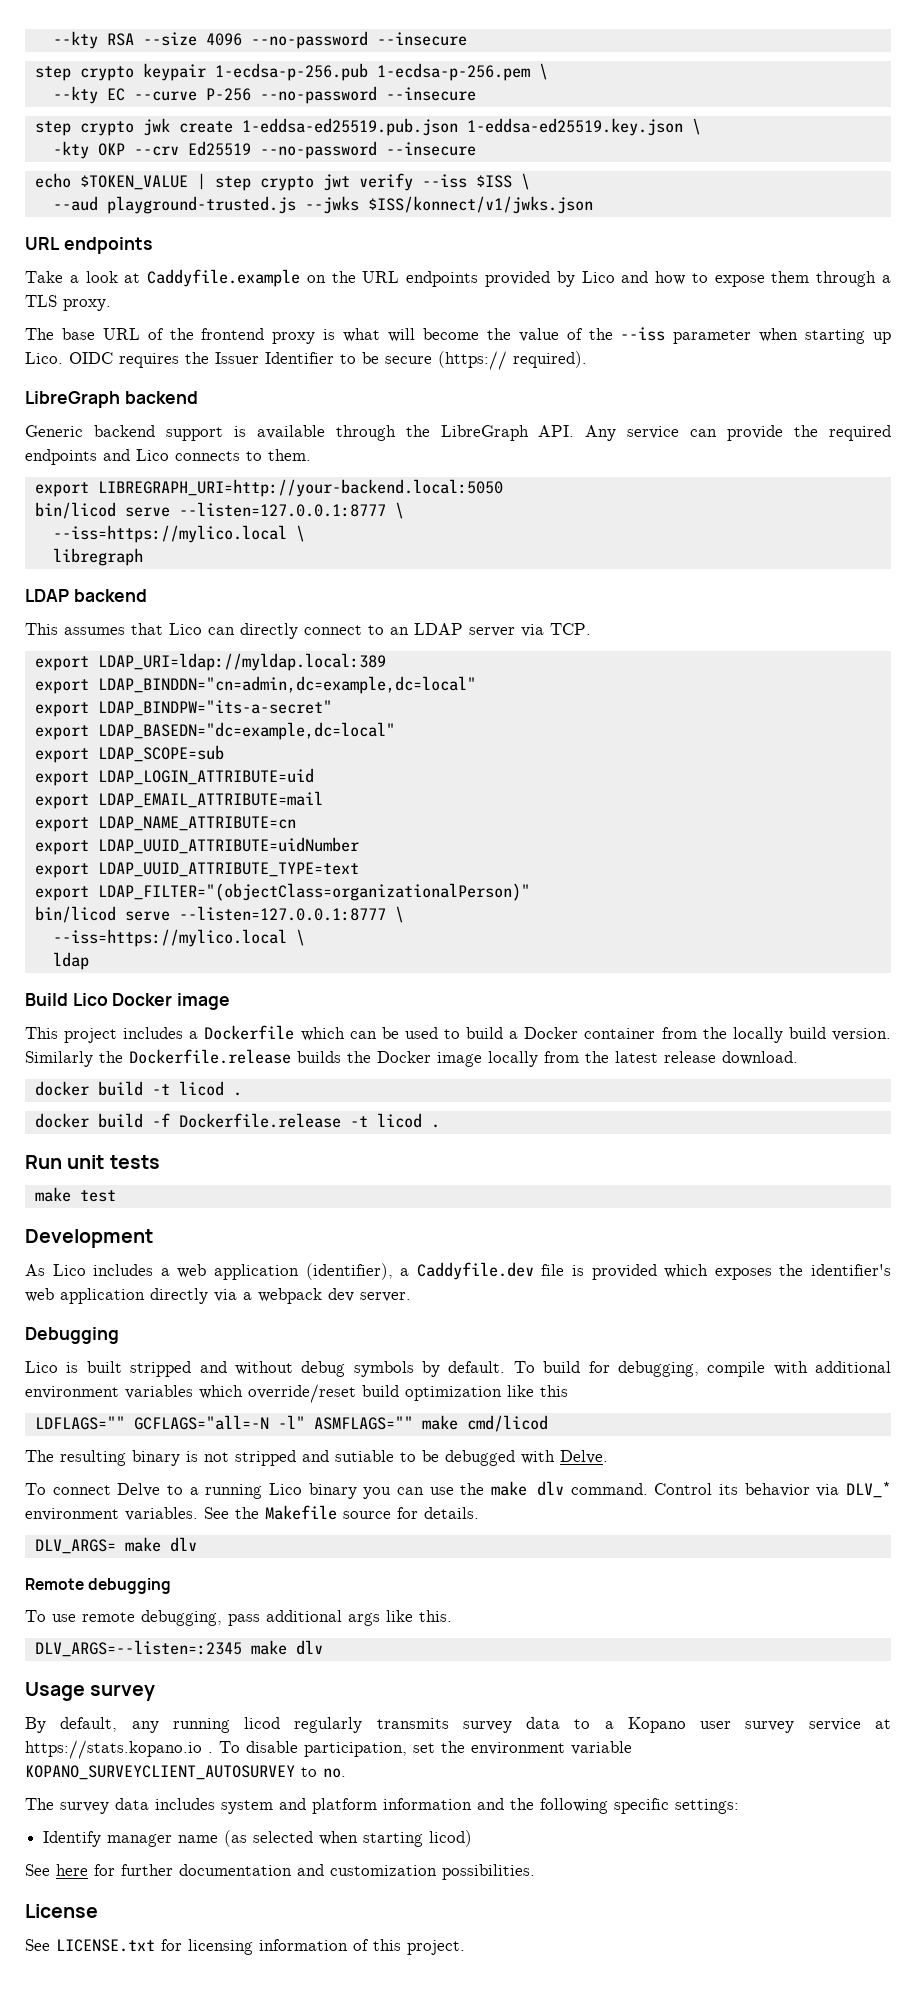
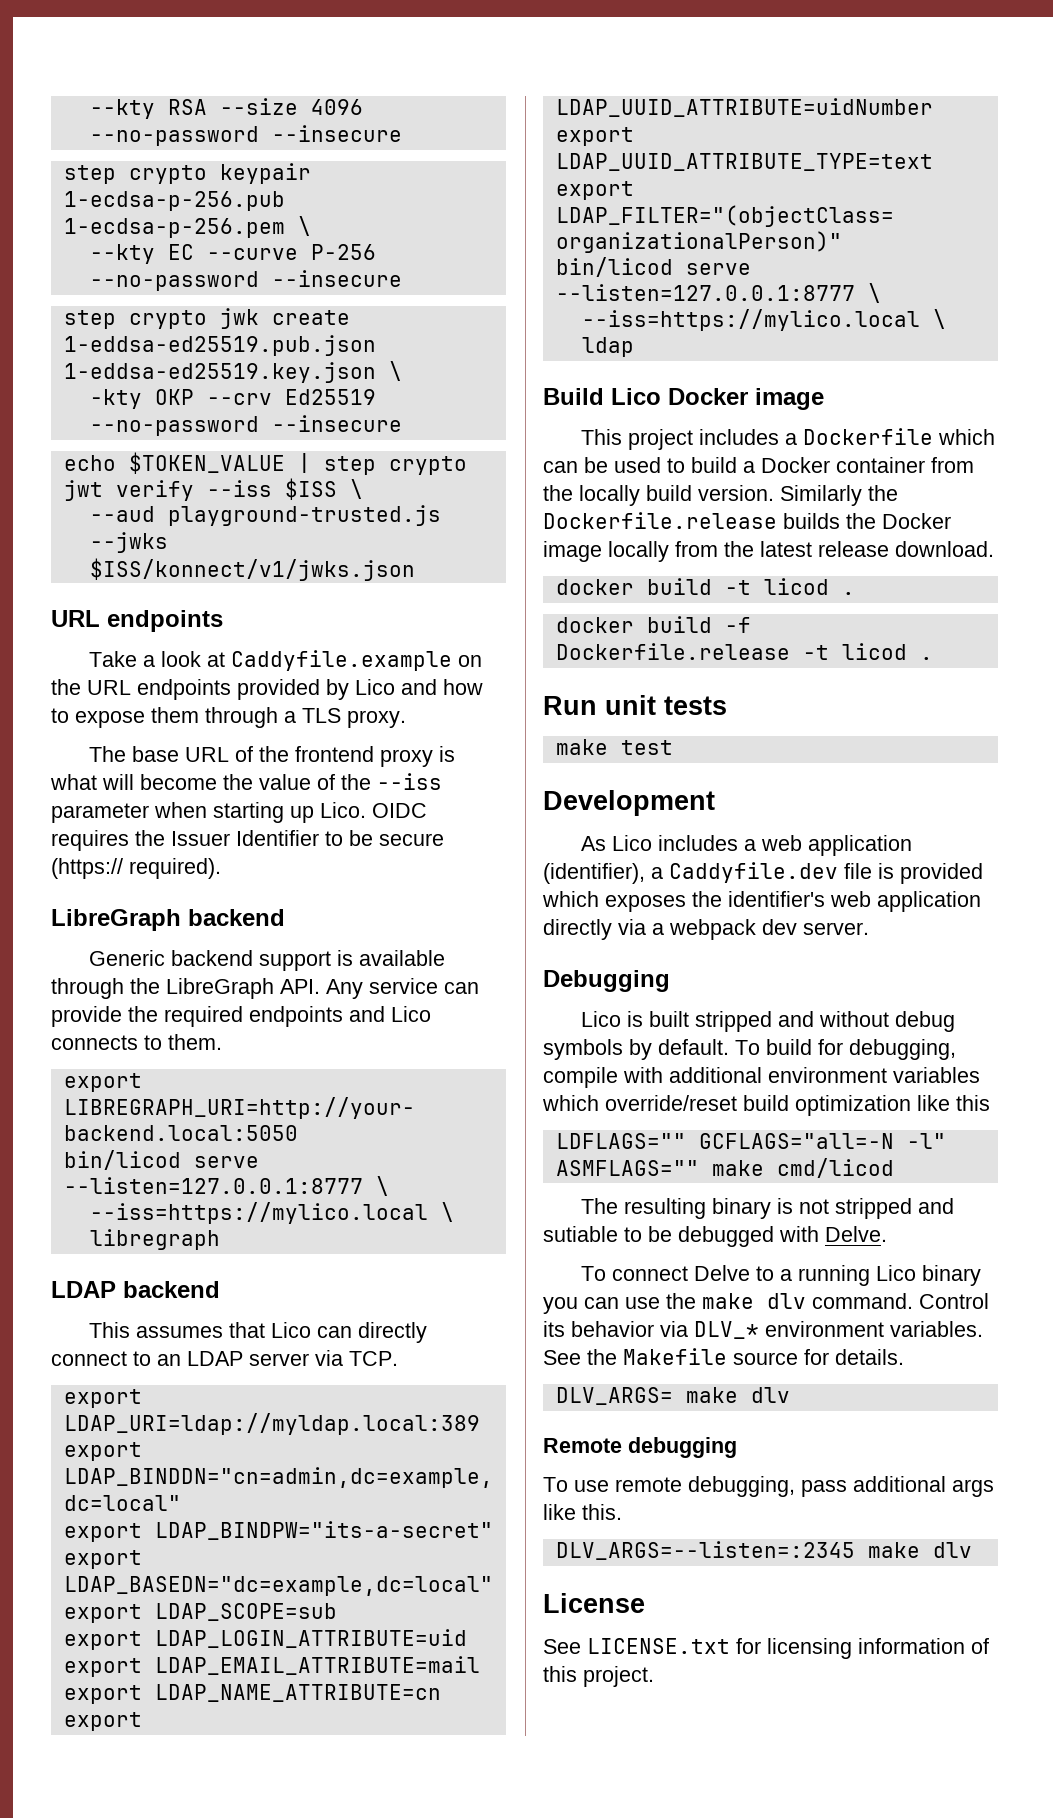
- Usage survey
- By default, any running licod regularly transmits survey data to a Kopano user survey service at https://stats.kopano.io . To disable participation, set the environment variable KOPANO_SURVEYCLIENT_AUTOSURVEY to no.
- The survey data includes system and platform information and the following specific settings:
- Identify manager name (as selected when starting licod)
- See here for further documentation and customization possibilities.

